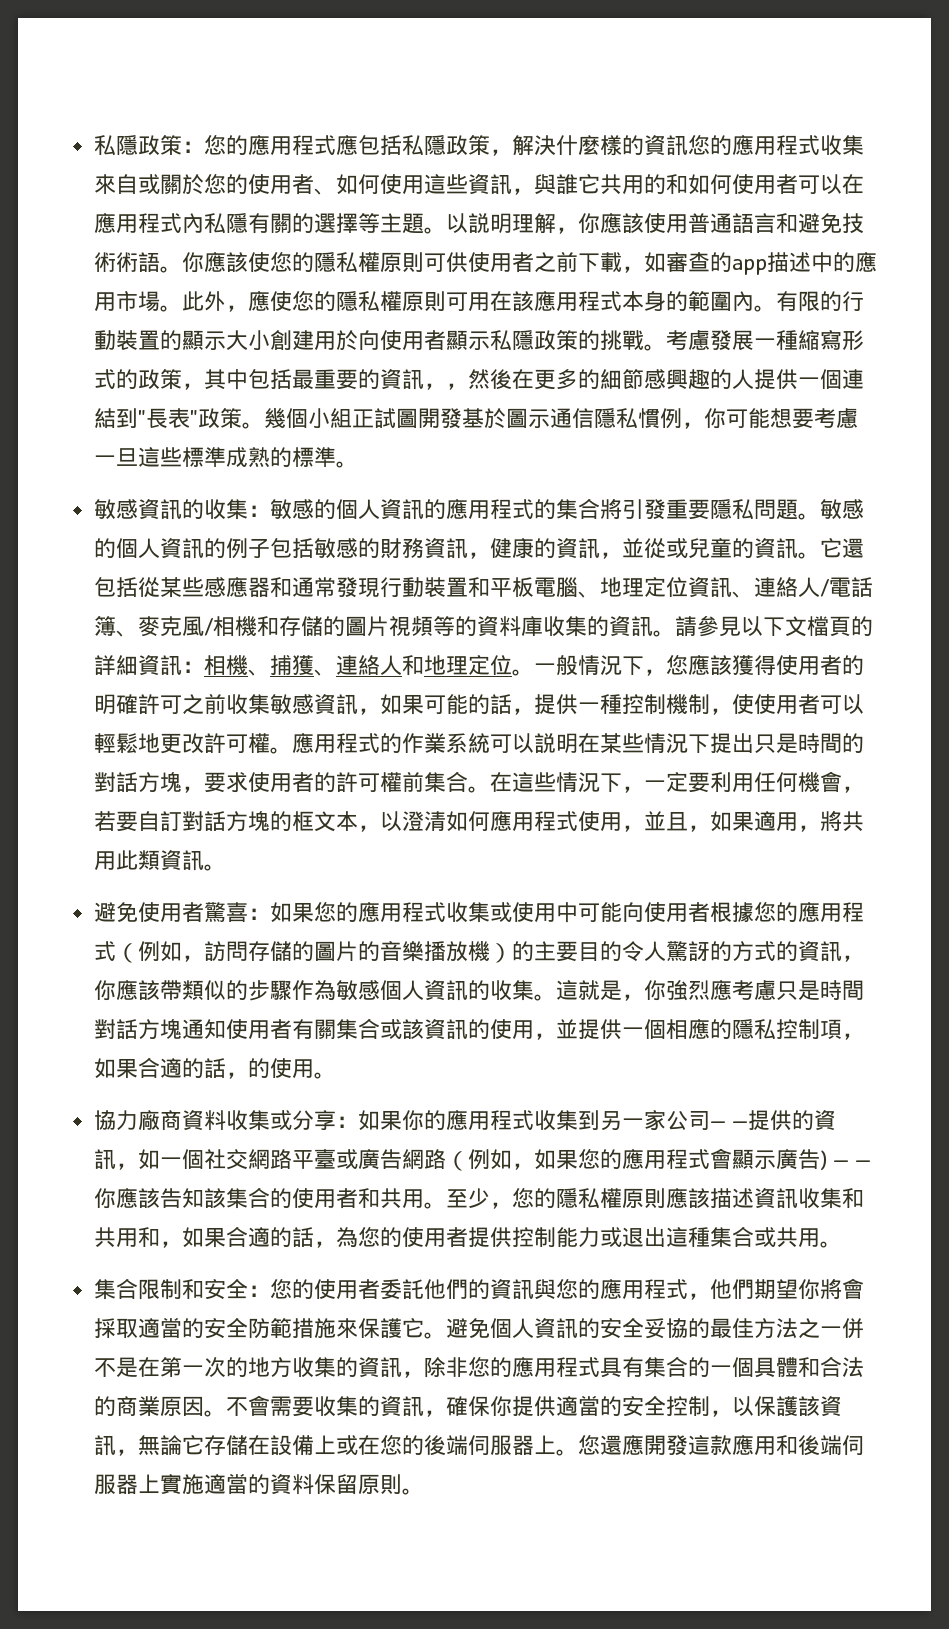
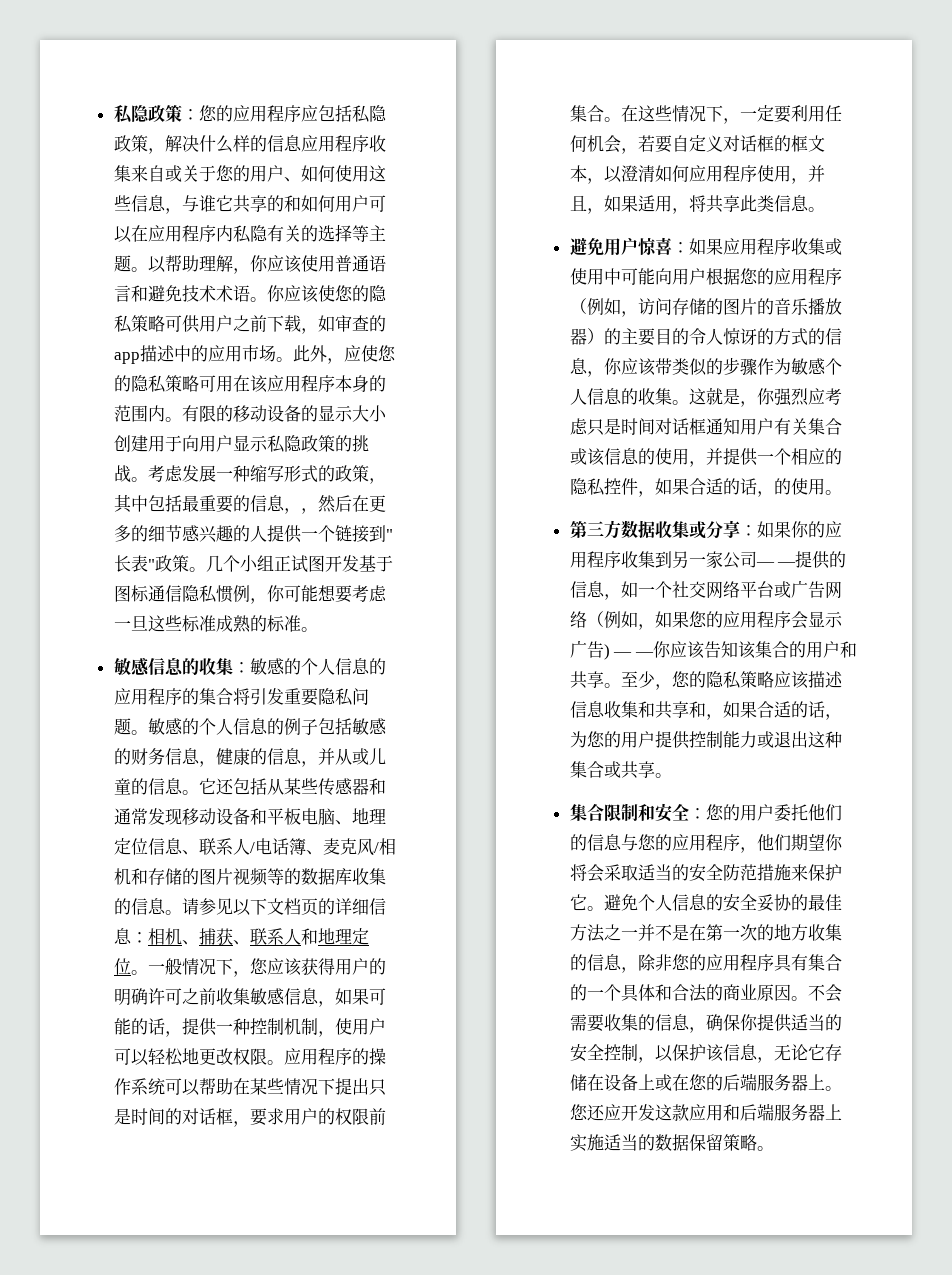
- 私隱政策：您的應用程式應包括私隱政策，解決什麼樣的資訊您的應用程式收集來自或關於您的使用者、如何使用這些資訊，與誰它共用的和如何使用者可以在應用程式內私隱有關的選擇等主題。以説明理解，你應該使用普通語言和避免技術術語。你應該使您的隱私權原則可供使用者之前下載，如審查的app描述中的應用市場。此外，應使您的隱私權原則可用在該應用程式本身的範圍內。有限的行動裝置的顯示大小創建用於向使用者顯示私隱政策的挑戰。考慮發展一種縮寫形式的政策，其中包括最重要的資訊，，然後在更多的細節感興趣的人提供一個連結到"長表"政策。幾個小組正試圖開發基於圖示通信隱私慣例，你可能想要考慮一旦這些標準成熟的標準。
+ 私隐政策：您的应用程序应包括私隐政策，解决什么样的信息应用程序收集来自或关于您的用户、如何使用这些信息，与谁它共享的和如何用户可以在应用程序内私隐有关的选择等主题。以帮助理解，你应该使用普通语言和避免技术术语。你应该使您的隐私策略可供用户之前下载，如审查的app描述中的应用市场。此外，应使您的隐私策略可用在该应用程序本身的范围内。有限的移动设备的显示大小创建用于向用户显示私隐政策的挑战。考虑发展一种缩写形式的政策，其中包括最重要的信息，，然后在更多的细节感兴趣的人提供一个链接到"长表"政策。几个小组正试图开发基于图标通信隐私惯例，你可能想要考虑一旦这些标准成熟的标准。
- 敏感資訊的收集：敏感的個人資訊的應用程式的集合將引發重要隱私問題。敏感的個人資訊的例子包括敏感的財務資訊，健康的資訊，並從或兒童的資訊。它還包括從某些感應器和通常發現行動裝置和平板電腦、地理定位資訊、連絡人/電話簿、麥克風/相機和存儲的圖片視頻等的資料庫收集的資訊。請參見以下文檔頁的詳細資訊：相機、捕獲、連絡人和地理定位。
+ 敏感信息的收集：敏感的个人信息的应用程序的集合将引发重要隐私问题。敏感的个人信息的例子包括敏感的财务信息，健康的信息，并从或儿童的信息。它还包括从某些传感器和通常发现移动设备和平板电脑、地理定位信息、联系人/电话簿、麦克风/相机和存储的图片视频等的数据库收集的信息。请参见以下文档页的详细信息：相机、捕获、联系人和地理定位。
- 一般情況下，您應該獲得使用者的明確許可之前收集敏感資訊，如果可能的話，提供一種控制機制，使使用者可以輕鬆地更改許可權。應用程式的作業系統可以説明在某些情況下提出只是時間的對話方塊，要求使用者的許可權前集合。
+ 一般情况下，您应该获得用户的明确许可之前收集敏感信息，如果可能的话，提供一种控制机制，使用户可以轻松地更改权限。应用程序的操作系统可以帮助在某些情况下提出只是时间的对话框，要求用户的权限前集合。
- 在這些情況下，一定要利用任何機會，若要自訂對話方塊的框文本，以澄清如何應用程式使用，並且，如果適用，將共用此類資訊。
- 避免使用者驚喜：如果您的應用程式收集或使用中可能向使用者根據您的應用程式（例如，訪問存儲的圖片的音樂播放機）的主要目的令人驚訝的方式的資訊，你應該帶類似的步驟作為敏感個人資訊的收集。
+ 在这些情况下，一定要利用任何机会，若要自定义对话框的框文本，以澄清如何应用程序使用，并且，如果适用，将共享此类信息。
+ 避免用户惊喜：如果应用程序收集或使用中可能向用户根据您的应用程序（例如，访问存储的图片的音乐播放器）的主要目的令人惊讶的方式的信息，你应该带类似的步骤作为敏感个人信息的收集。
- 這就是，你強烈應考慮只是時間對話方塊通知使用者有關集合或該資訊的使用，並提供一個相應的隱私控制項，如果合適的話，的使用。
+ 这就是，你强烈应考虑只是时间对话框通知用户有关集合或该信息的使用，并提供一个相应的隐私控件，如果合适的话，的使用。
- 協力廠商資料收集或分享：如果你的應用程式收集到另一家公司— —提供的資訊，如一個社交網路平臺或廣告網路（例如，如果您的應用程式會顯示廣告) — —你應該告知該集合的使用者和共用。至少，您的隱私權原則應該描述資訊收集和共用和，如果合適的話，為您的使用者提供控制能力或退出這種集合或共用。
+ 第三方数据收集或分享：如果你的应用程序收集到另一家公司— —提供的信息，如一个社交网络平台或广告网络（例如，如果您的应用程序会显示广告) — —你应该告知该集合的用户和共享。至少，您的隐私策略应该描述信息收集和共享和，如果合适的话，为您的用户提供控制能力或退出这种集合或共享。
- 集合限制和安全：您的使用者委託他們的資訊與您的應用程式，他們期望你將會採取適當的安全防範措施來保護它。避免個人資訊的安全妥協的最佳方法之一併不是在第一次的地方收集的資訊，除非您的應用程式具有集合的一個具體和合法的商業原因。
+ 集合限制和安全：您的用户委托他们的信息与您的应用程序，他们期望你将会采取适当的安全防范措施来保护它。避免个人信息的安全妥协的最佳方法之一并不是在第一次的地方收集的信息，除非您的应用程序具有集合的一个具体和合法的商业原因。
- 不會需要收集的資訊，確保你提供適當的安全控制，以保護該資訊，無論它存儲在設備上或在您的後端伺服器上。您還應開發這款應用和後端伺服器上實施適當的資料保留原則。
+ 不会需要收集的信息，确保你提供适当的安全控制，以保护该信息，无论它存储在设备上或在您的后端服务器上。您还应开发这款应用和后端服务器上实施适当的数据保留策略。

